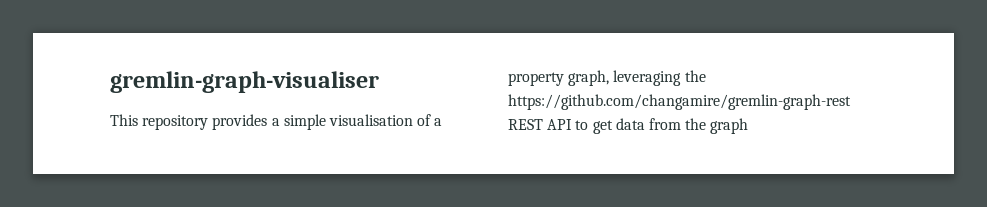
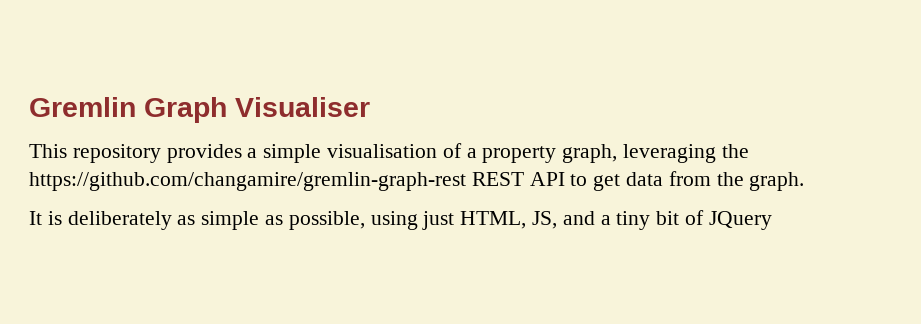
- gremlin-graph-visualiser
+ Gremlin Graph Visualiser
- This repository provides a simple visualisation of a property graph, leveraging the https://github.com/changamire/gremlin-graph-rest REST API to get data from the graph
+ This repository provides a simple visualisation of a property graph, leveraging the https://github.com/changamire/gremlin-graph-rest REST API to get data from the graph.
+ It is deliberately as simple as possible, using just HTML, JS, and a tiny bit of JQuery

